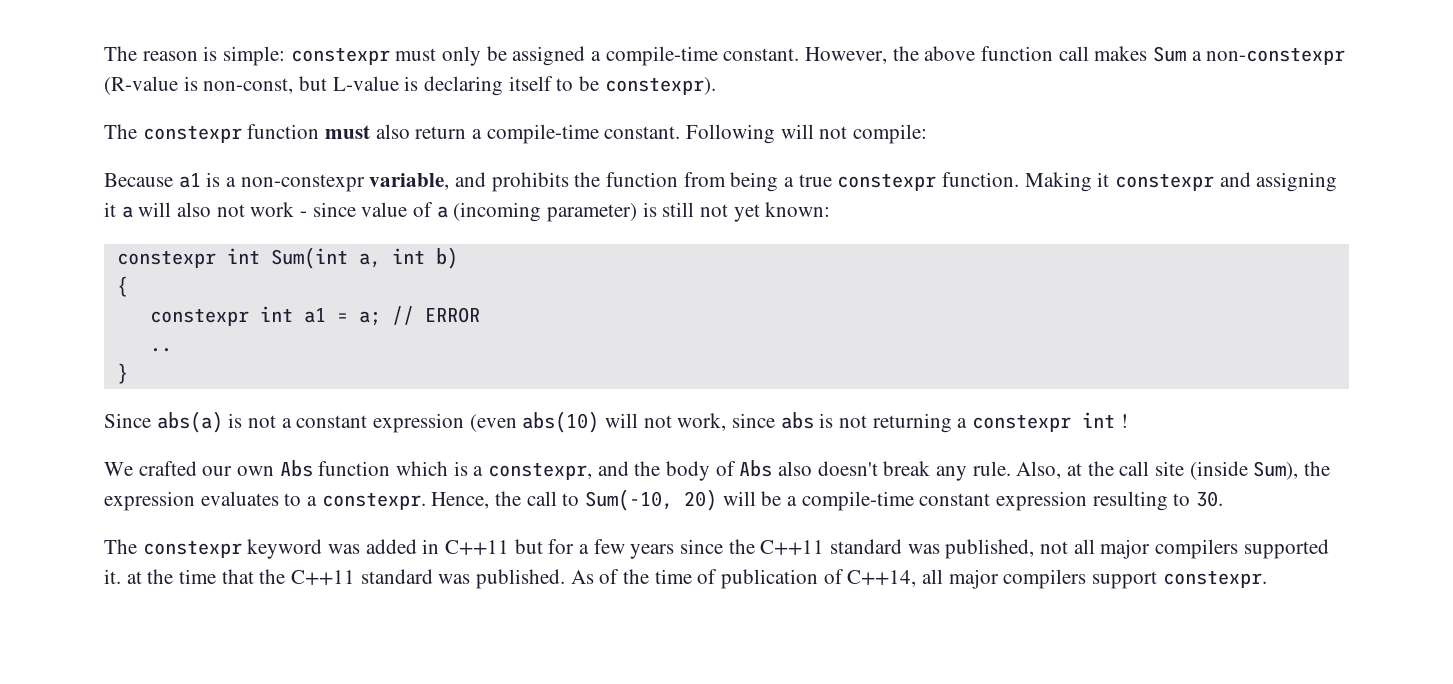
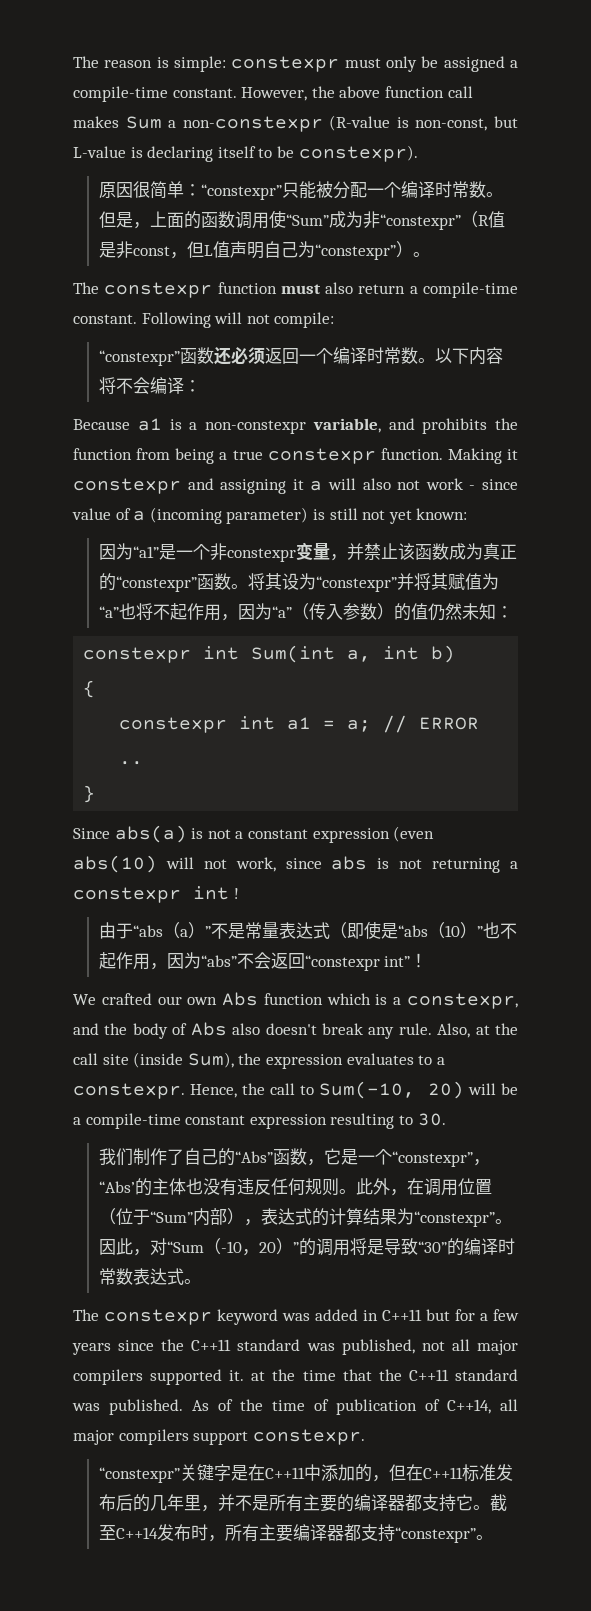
+ 原因很简单：“constexpr”只能被分配一个编译时常数。但是，上面的函数调用使“Sum”成为非“constexpr”（R值是非const，但L值声明自己为“constexpr”）。
+ “constexpr”函数还必须返回一个编译时常数。以下内容将不会编译：
+ 因为“a1”是一个非constexpr变量，并禁止该函数成为真正的“constexpr”函数。将其设为“constexpr”并将其赋值为“a”也将不起作用，因为“a”（传入参数）的值仍然未知：
+ 由于“abs（a）”不是常量表达式（即使是“abs（10）”也不起作用，因为“abs”不会返回“constexpr int”！
+ 我们制作了自己的“Abs”函数，它是一个“constexpr”，“Abs’的主体也没有违反任何规则。此外，在调用位置（位于“Sum”内部），表达式的计算结果为“constexpr”。因此，对“Sum（-10，20）”的调用将是导致“30”的编译时常数表达式。
+ “constexpr”关键字是在C++11中添加的，但在C++11标准发布后的几年里，并不是所有主要的编译器都支持它。截至C++14发布时，所有主要编译器都支持“constexpr”。

